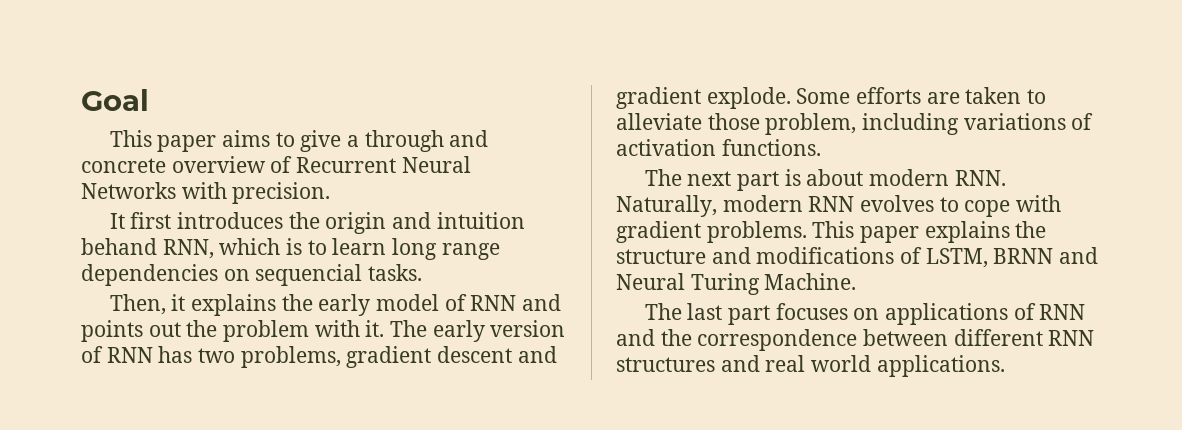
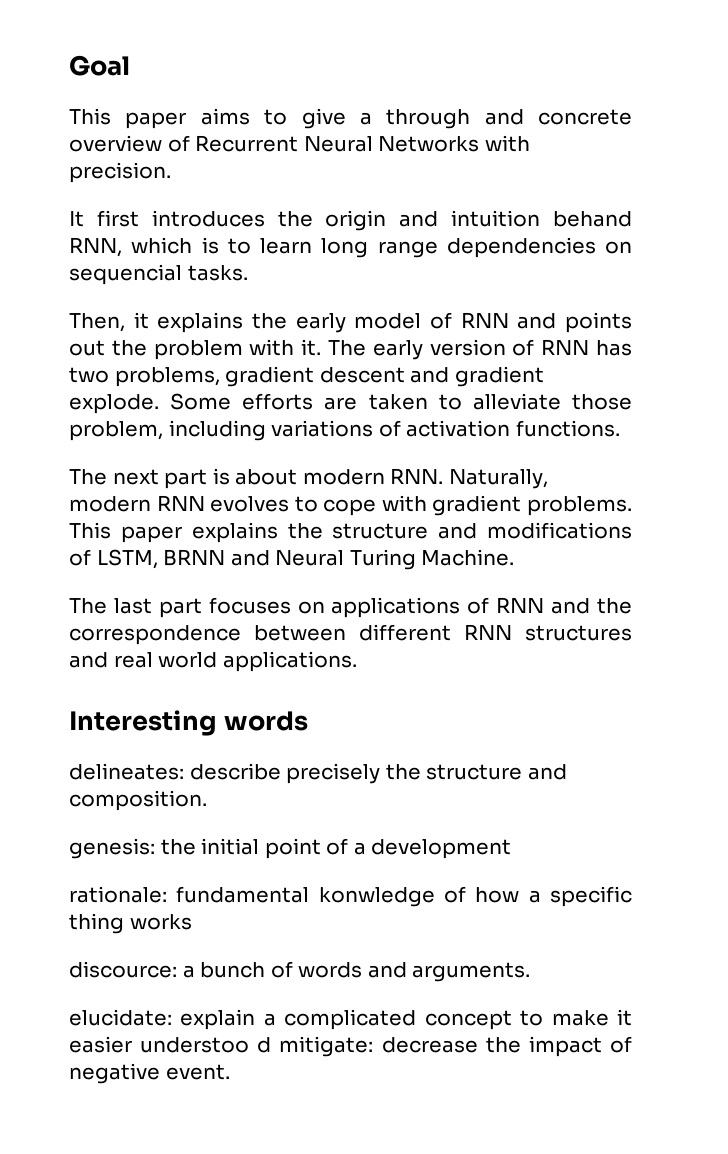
+ Interesting words
+ delineates: describe precisely the structure and composition.
+ genesis: the initial point of a development
+ rationale: fundamental konwledge of how a specific thing works
+ discource: a bunch of words and arguments.
+ elucidate: explain a complicated concept to make it easier understoo d mitigate: decrease the impact of negative event.

